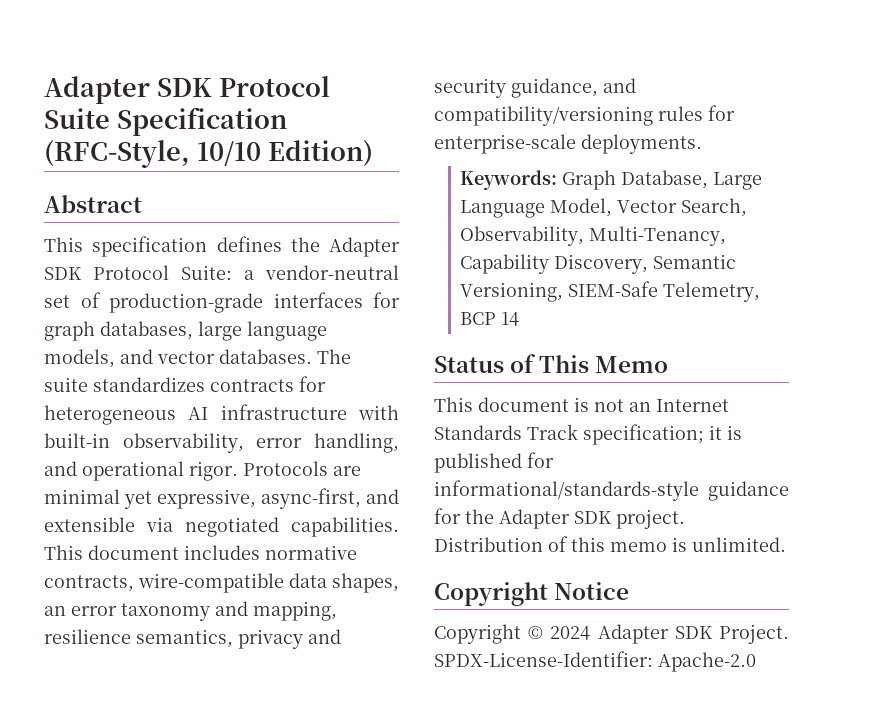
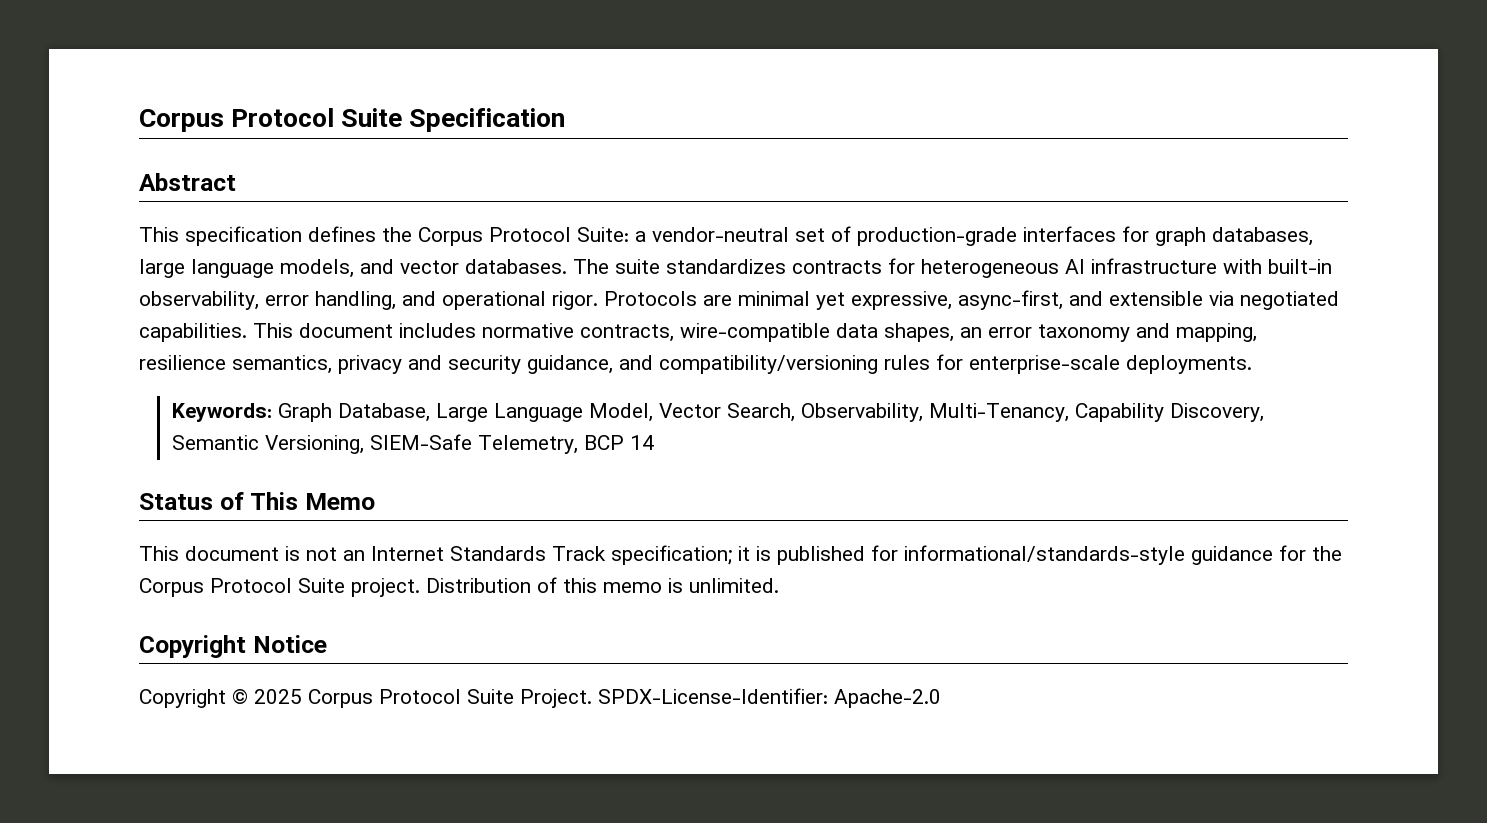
- Adapter SDK Protocol Suite Specification (RFC-Style, 10/10 Edition)
+ Corpus Protocol Suite Specification
- This specification defines the Adapter SDK Protocol Suite: a vendor-neutral set of production-grade interfaces for graph databases, large language models, and vector databases.
+ This specification defines the Corpus Protocol Suite: a vendor-neutral set of production-grade interfaces for graph databases, large language models, and vector databases.
- This document is not an Internet Standards Track specification; it is published for informational/standards-style guidance for the Adapter SDK project.
+ This document is not an Internet Standards Track specification; it is published for informational/standards-style guidance for the Corpus Protocol Suite project.
- Copyright © 2024 Adapter SDK Project.
+ Copyright © 2025 Corpus Protocol Suite Project.

